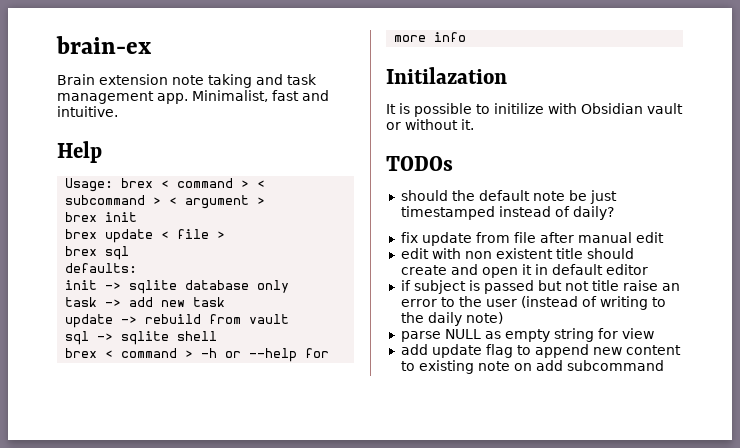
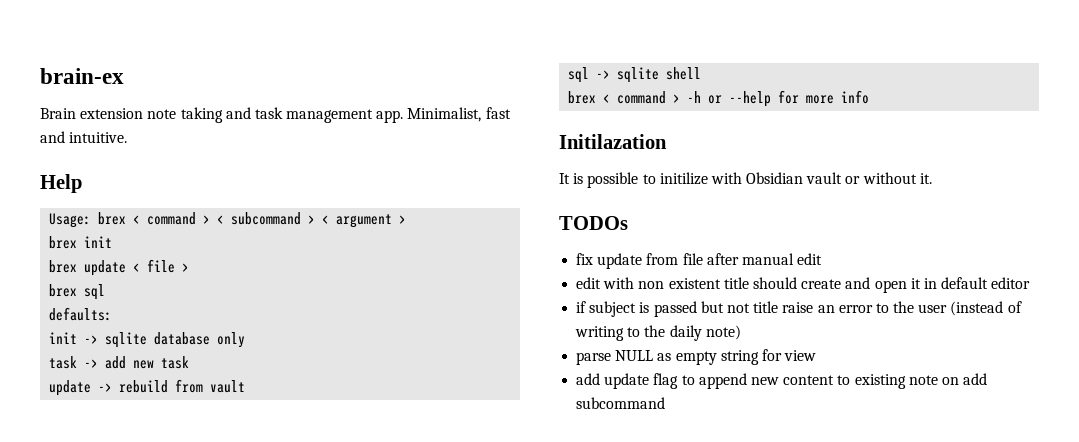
- should the default note be just timestamped instead of daily?

